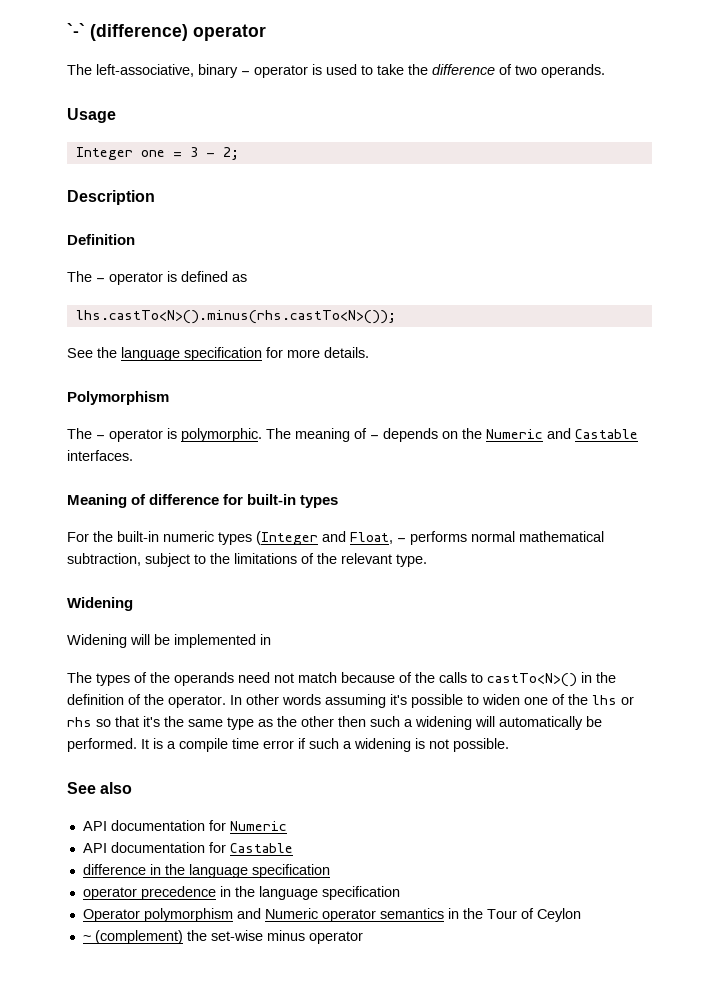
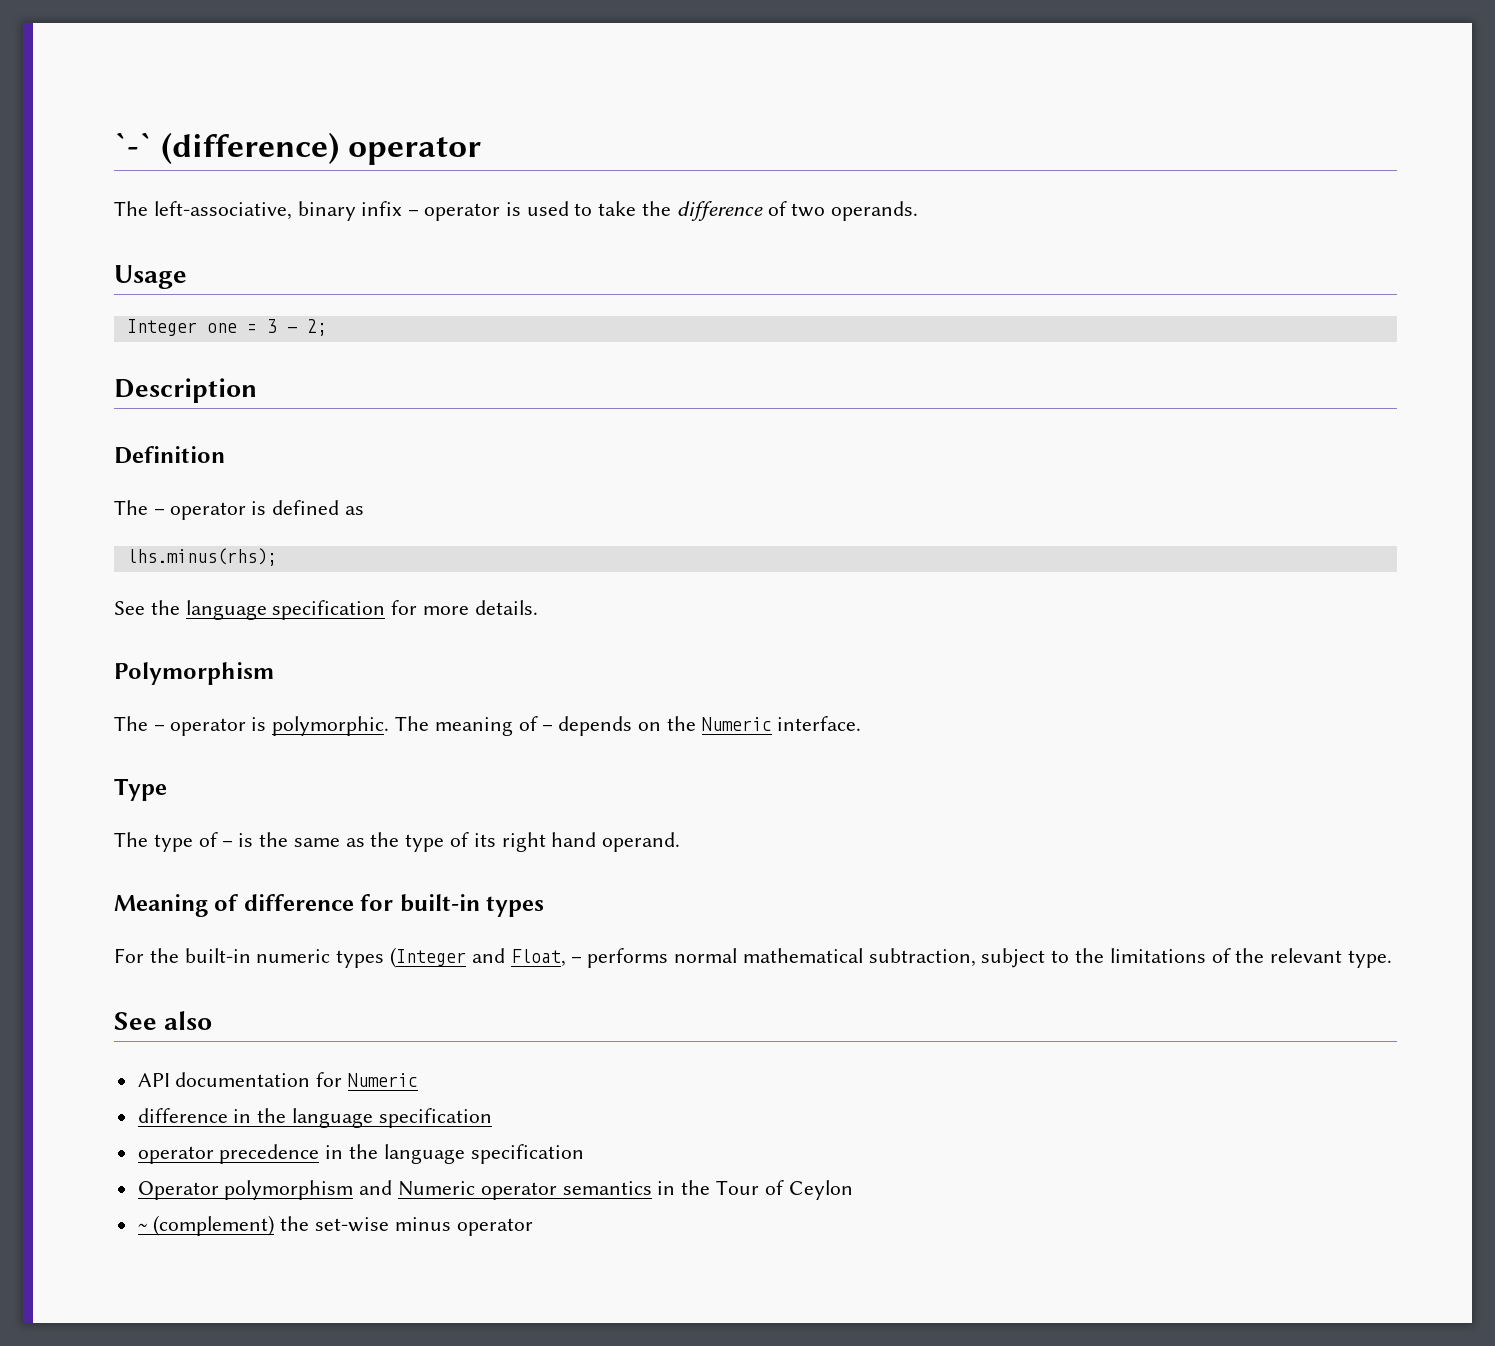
- The left-associative, binary - operator is used to take the difference of two operands.
+ The left-associative, binary infix - operator is used to take the difference of two operands.
- lhs.castTo<N>().minus(rhs.castTo<N>());
+ lhs.minus(rhs);
- The meaning of - depends on the Numeric and Castable interfaces.
+ The meaning of - depends on the Numeric interface.
+ Type
+ The type of - is the same as the type of its right hand operand.
  For the built-in numeric types (Integer and Float, - performs normal mathematical subtraction, subject to the limitations of the relevant type.
- Widening
- Widening will be implemented in
- The types of the operands need not match because of the calls to castTo<N>() in the definition of the operator. In other words assuming it's possible to widen one of the lhs or rhs so that it's the same type as the other then such a widening will automatically be performed. It is a compile time error if such a widening is not possible.
- API documentation for Castable

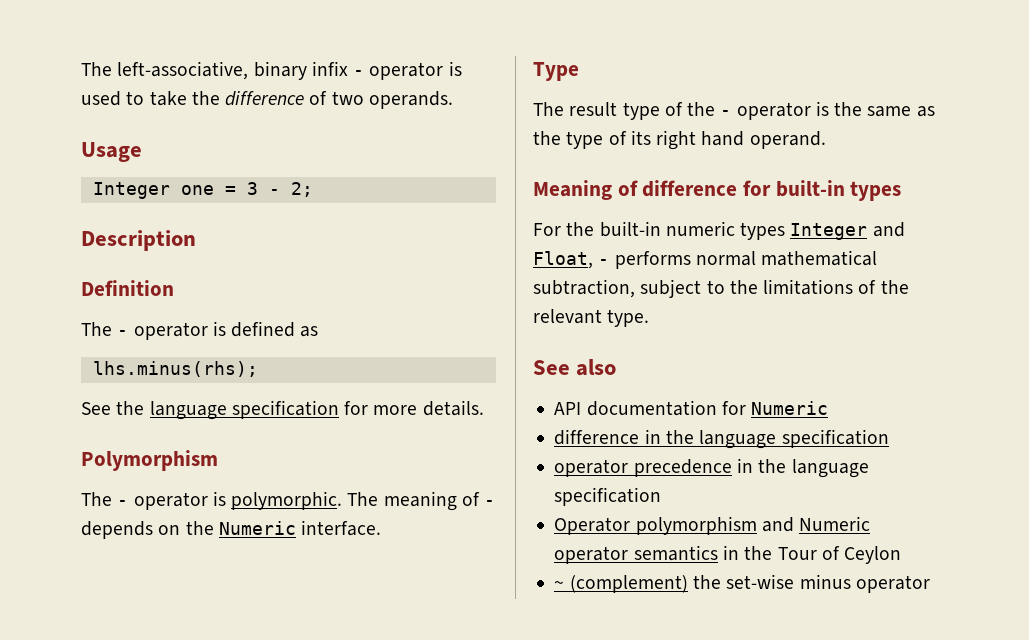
- `-` (difference) operator
- The type of - is the same as the type of its right hand operand.
+ The result type of the - operator is the same as the type of its right hand operand.
- For the built-in numeric types (Integer and Float, - performs normal mathematical subtraction, subject to the limitations of the relevant type.
+ For the built-in numeric types Integer and Float, - performs normal mathematical subtraction, subject to the limitations of the relevant type.

